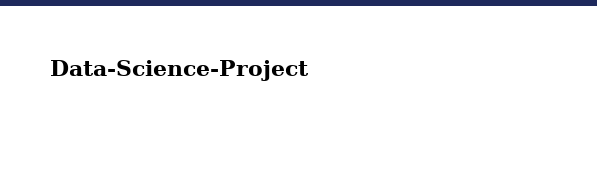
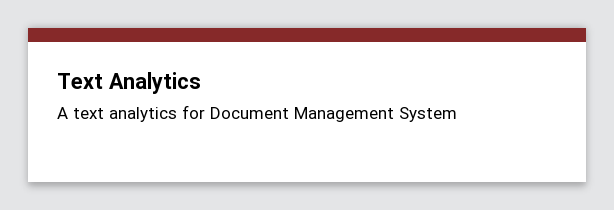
- Data-Science-Project
+ Text Analytics
+ A text analytics for Document Management System

